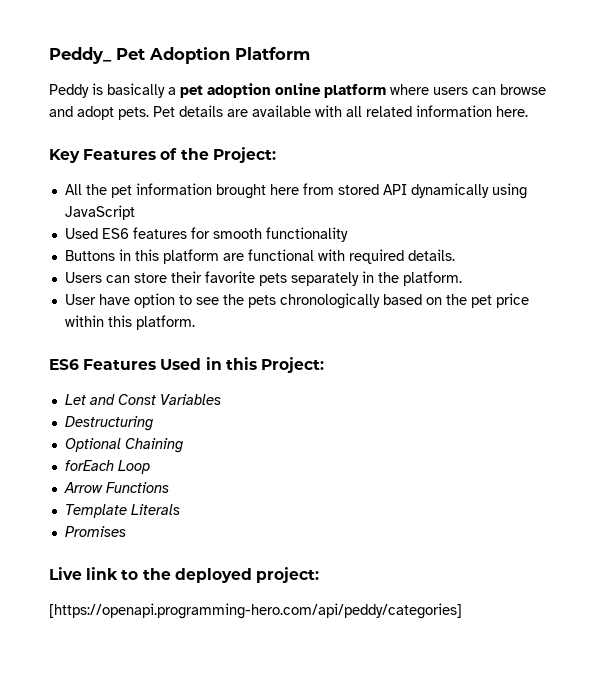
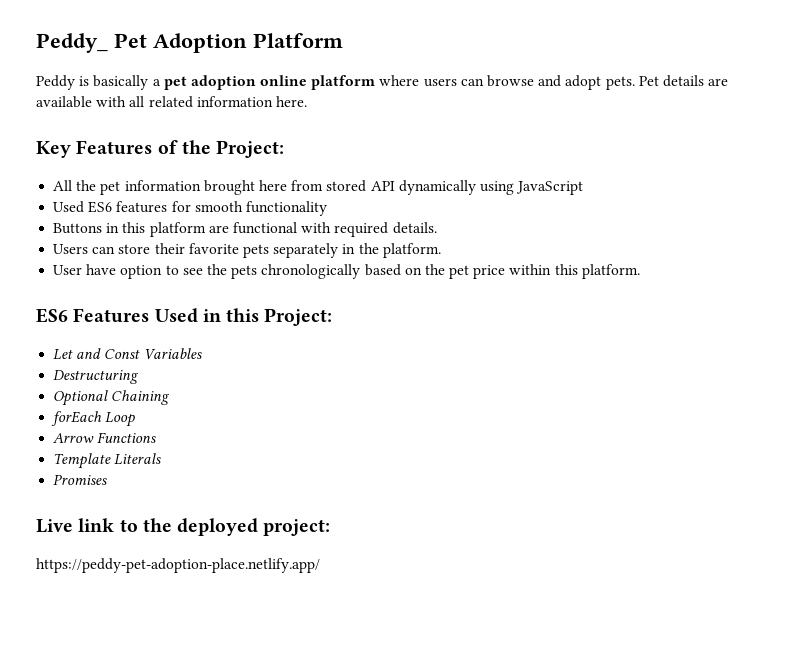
- [https://openapi.programming-hero.com/api/peddy/categories]
+ https://peddy-pet-adoption-place.netlify.app/

